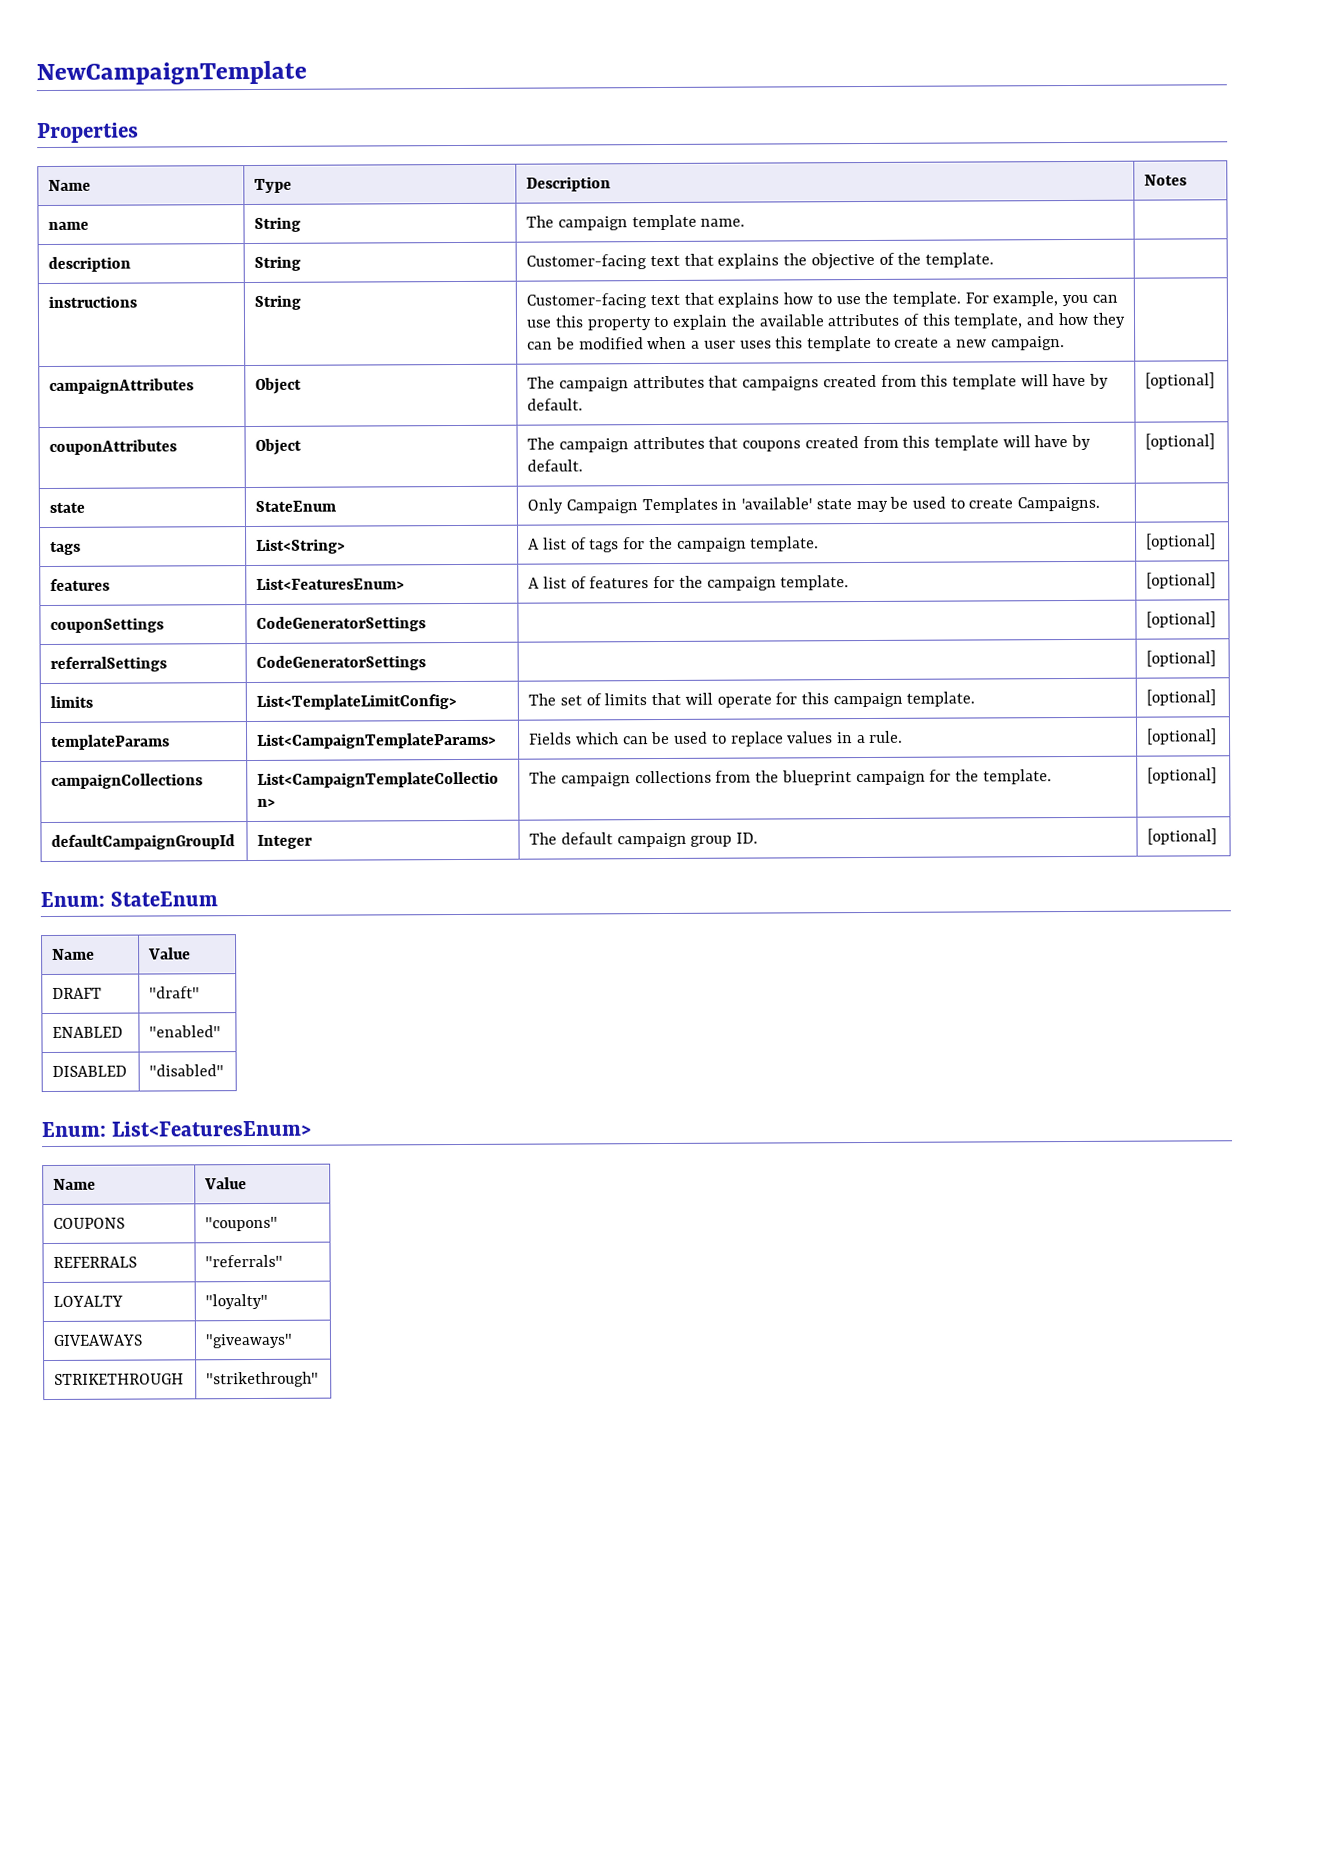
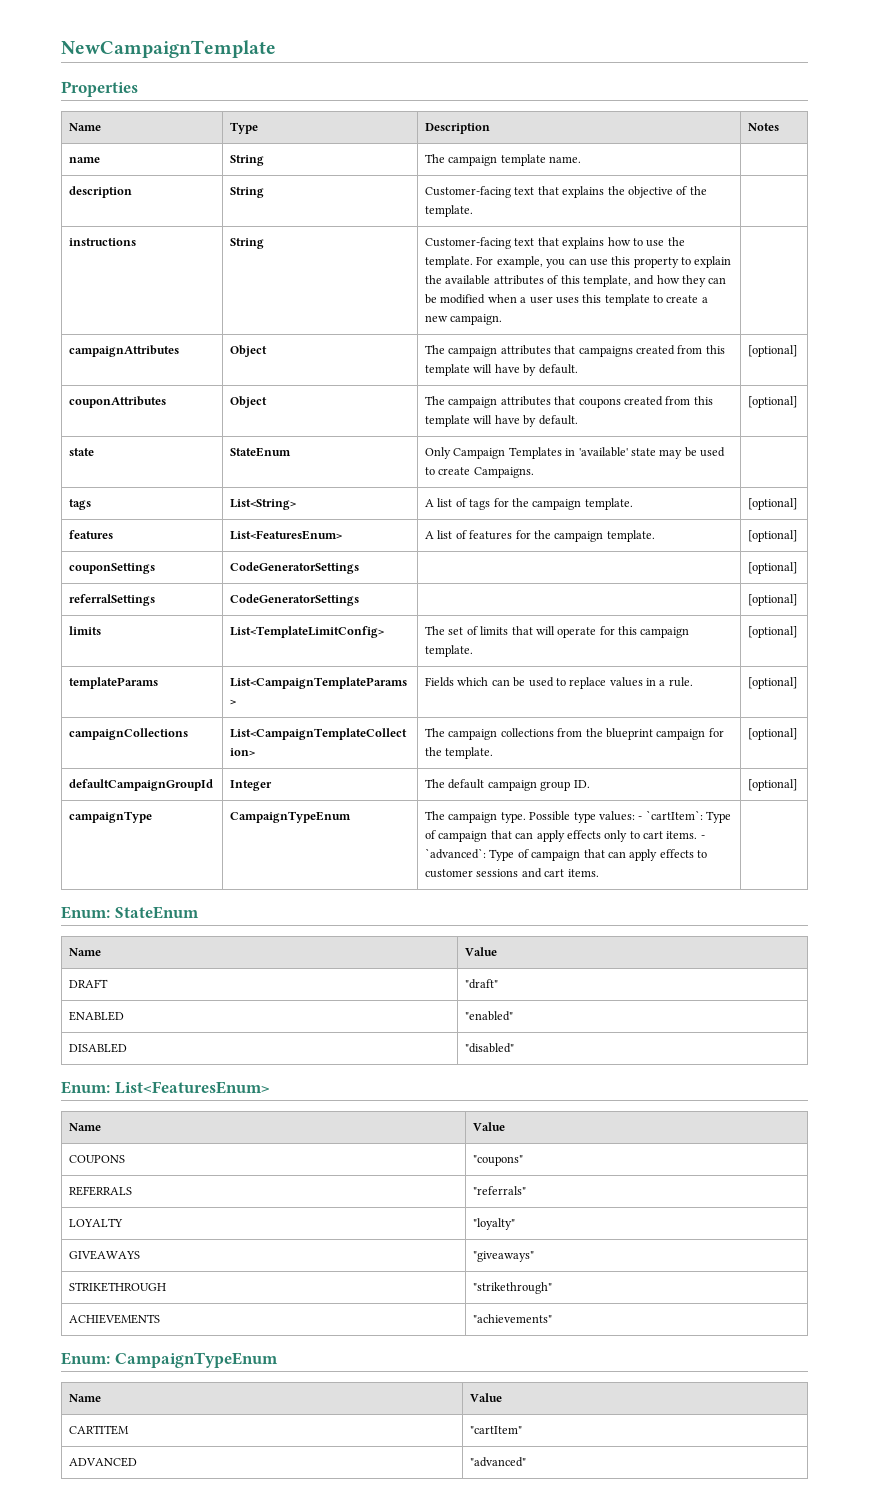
+ campaignType | CampaignTypeEnum | The campaign type. Possible type values: - `cartItem`: Type of campaign that can apply effects only to cart items. - `advanced`: Type of campaign that can apply effects to customer sessions and cart items. |
+ ACHIEVEMENTS | "achievements"
+ Enum: CampaignTypeEnum
+ Name | Value
+ CARTITEM | "cartItem"
+ ADVANCED | "advanced"

